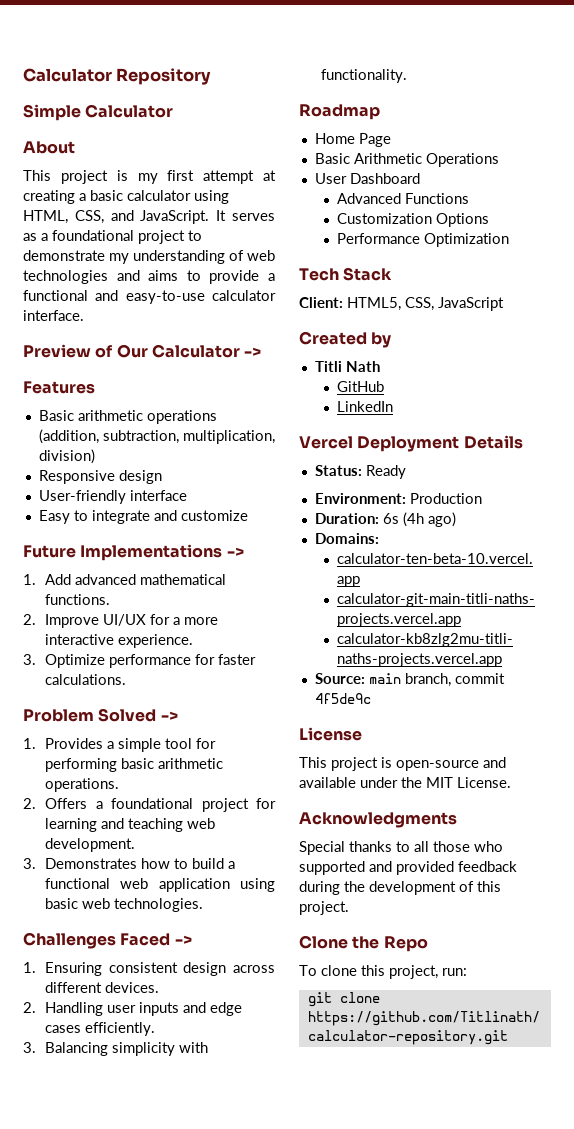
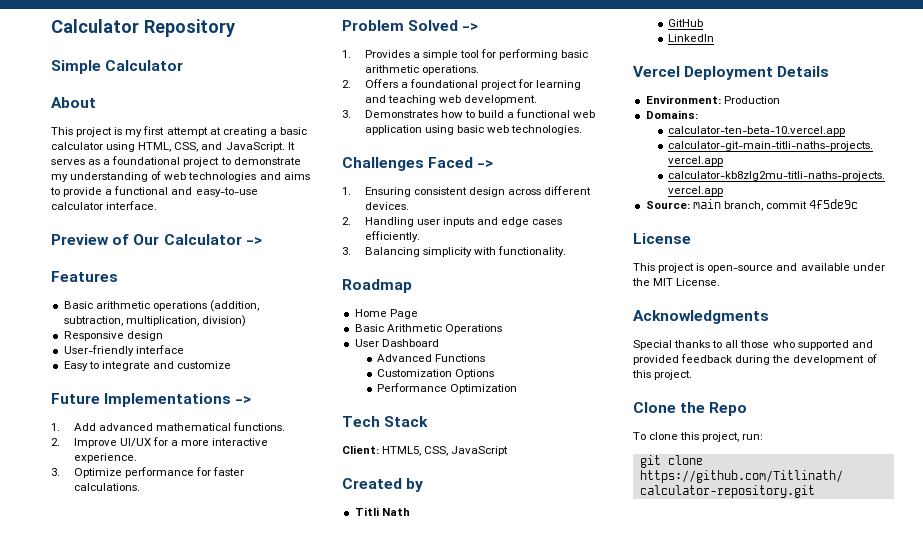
- Status: Ready
- Duration: 6s (4h ago)

